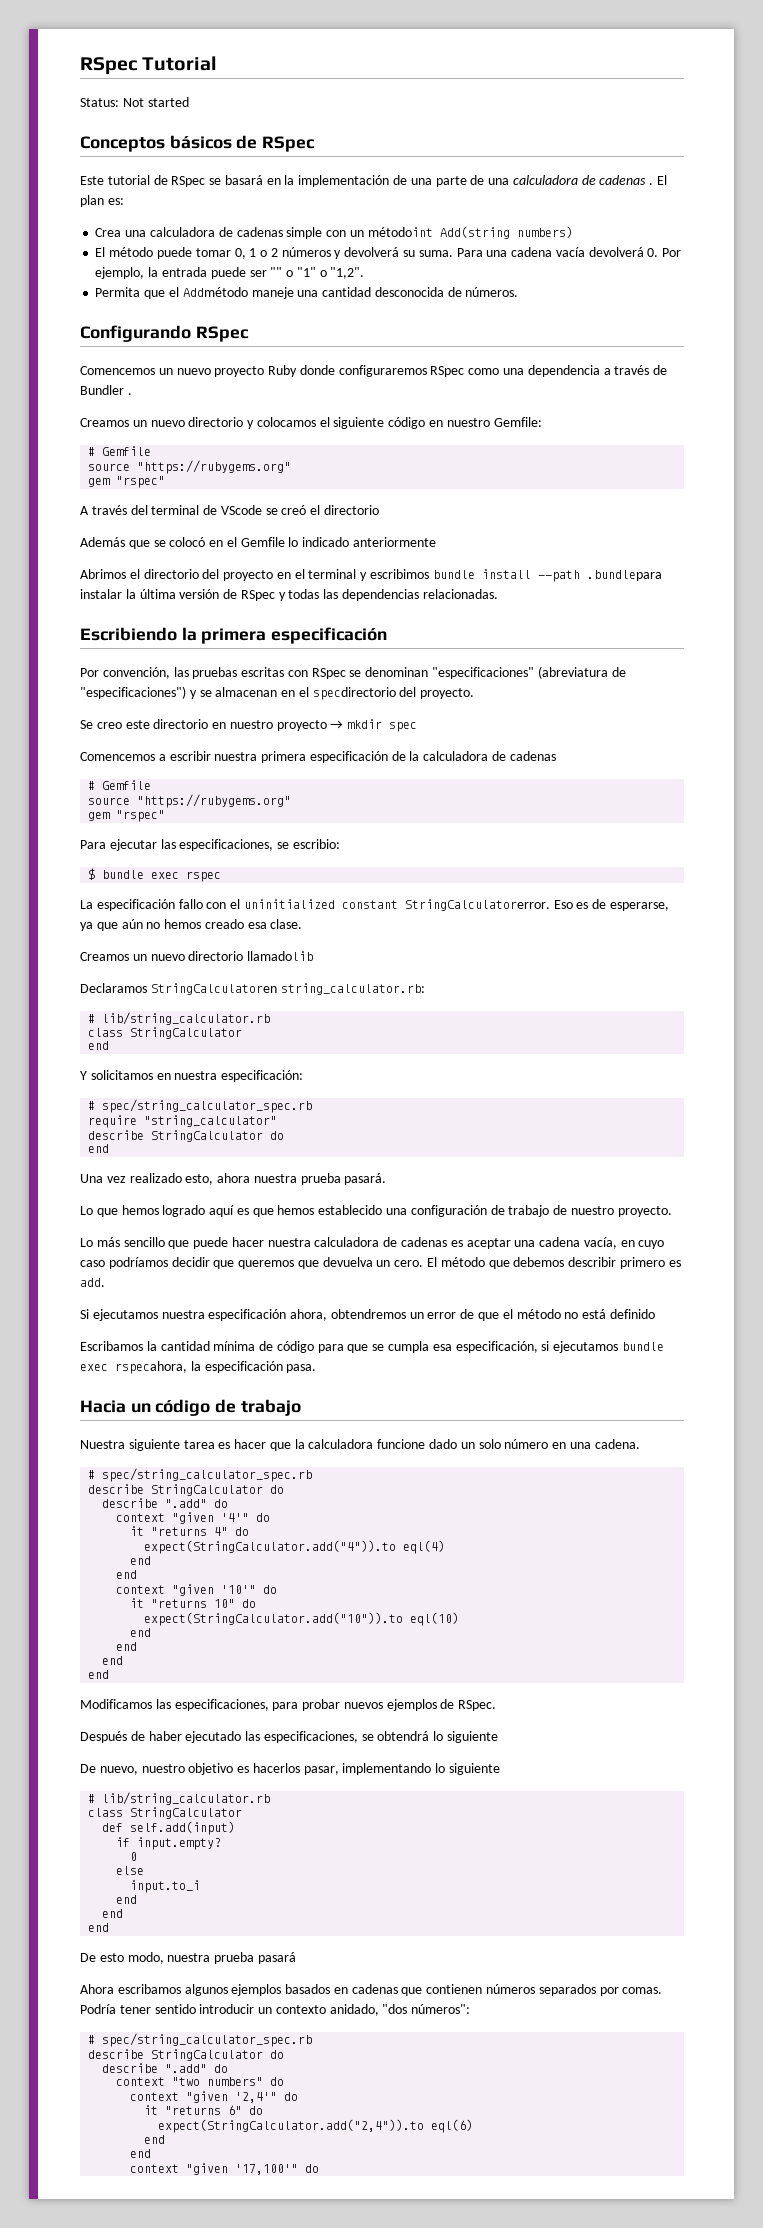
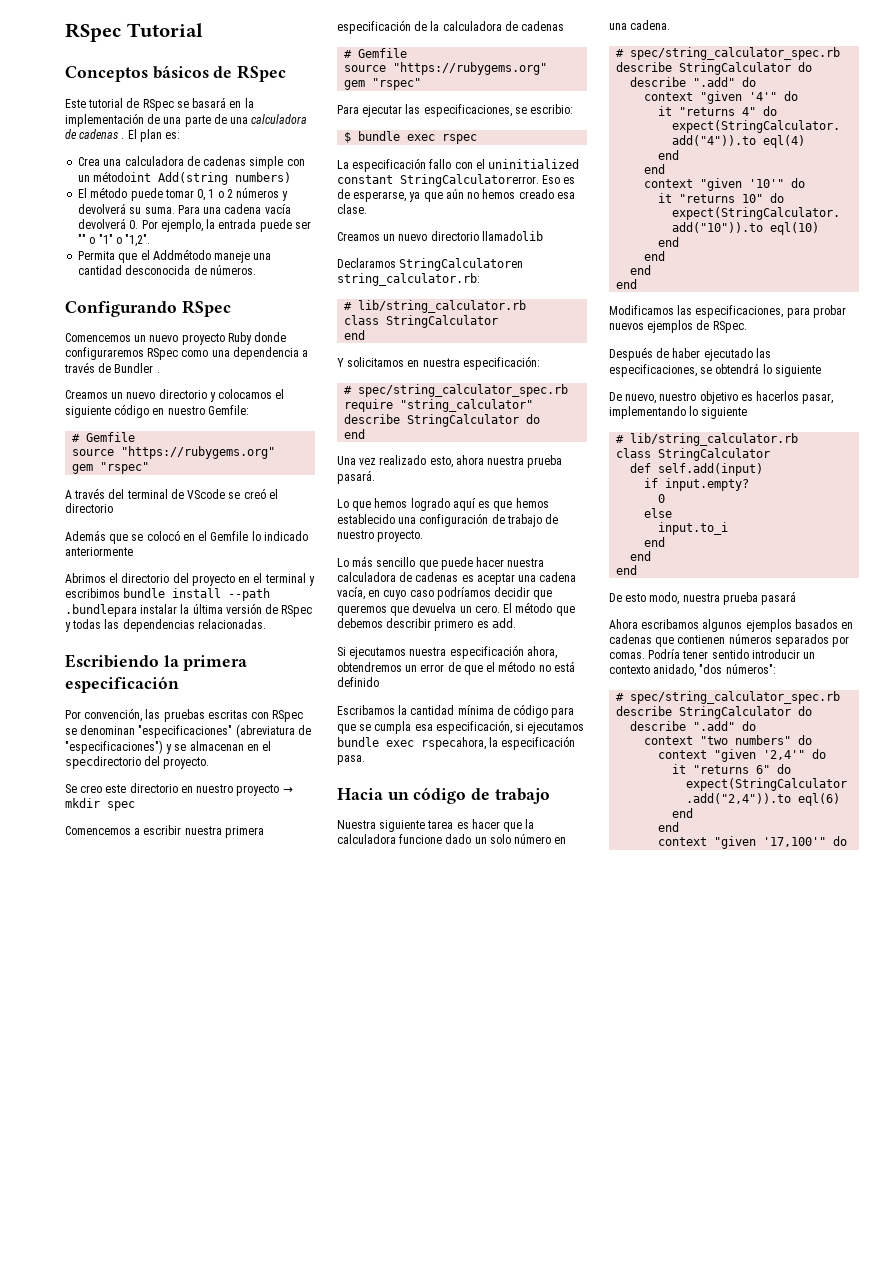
- Status: Not started

